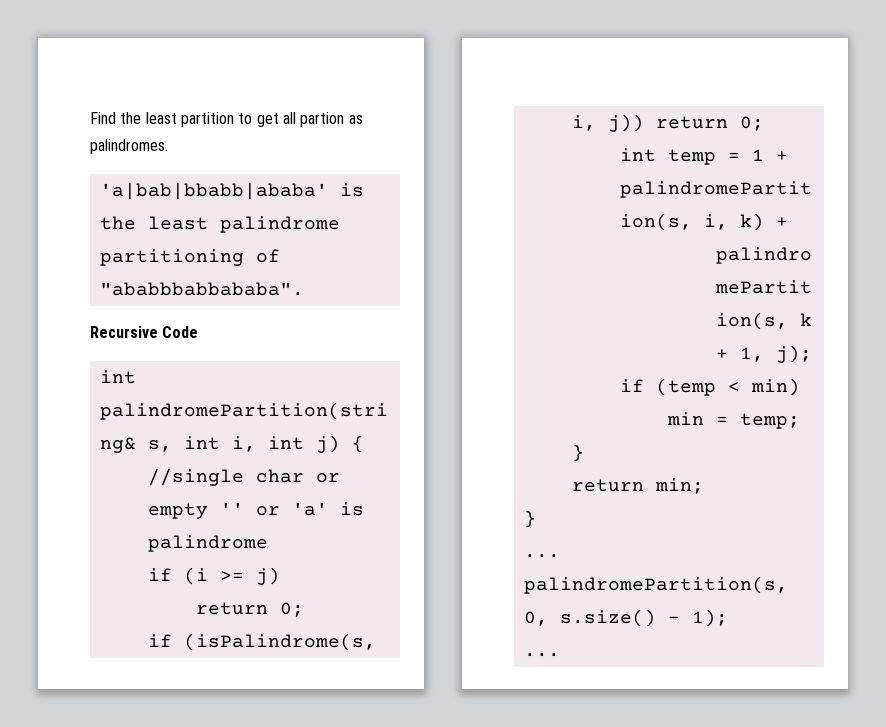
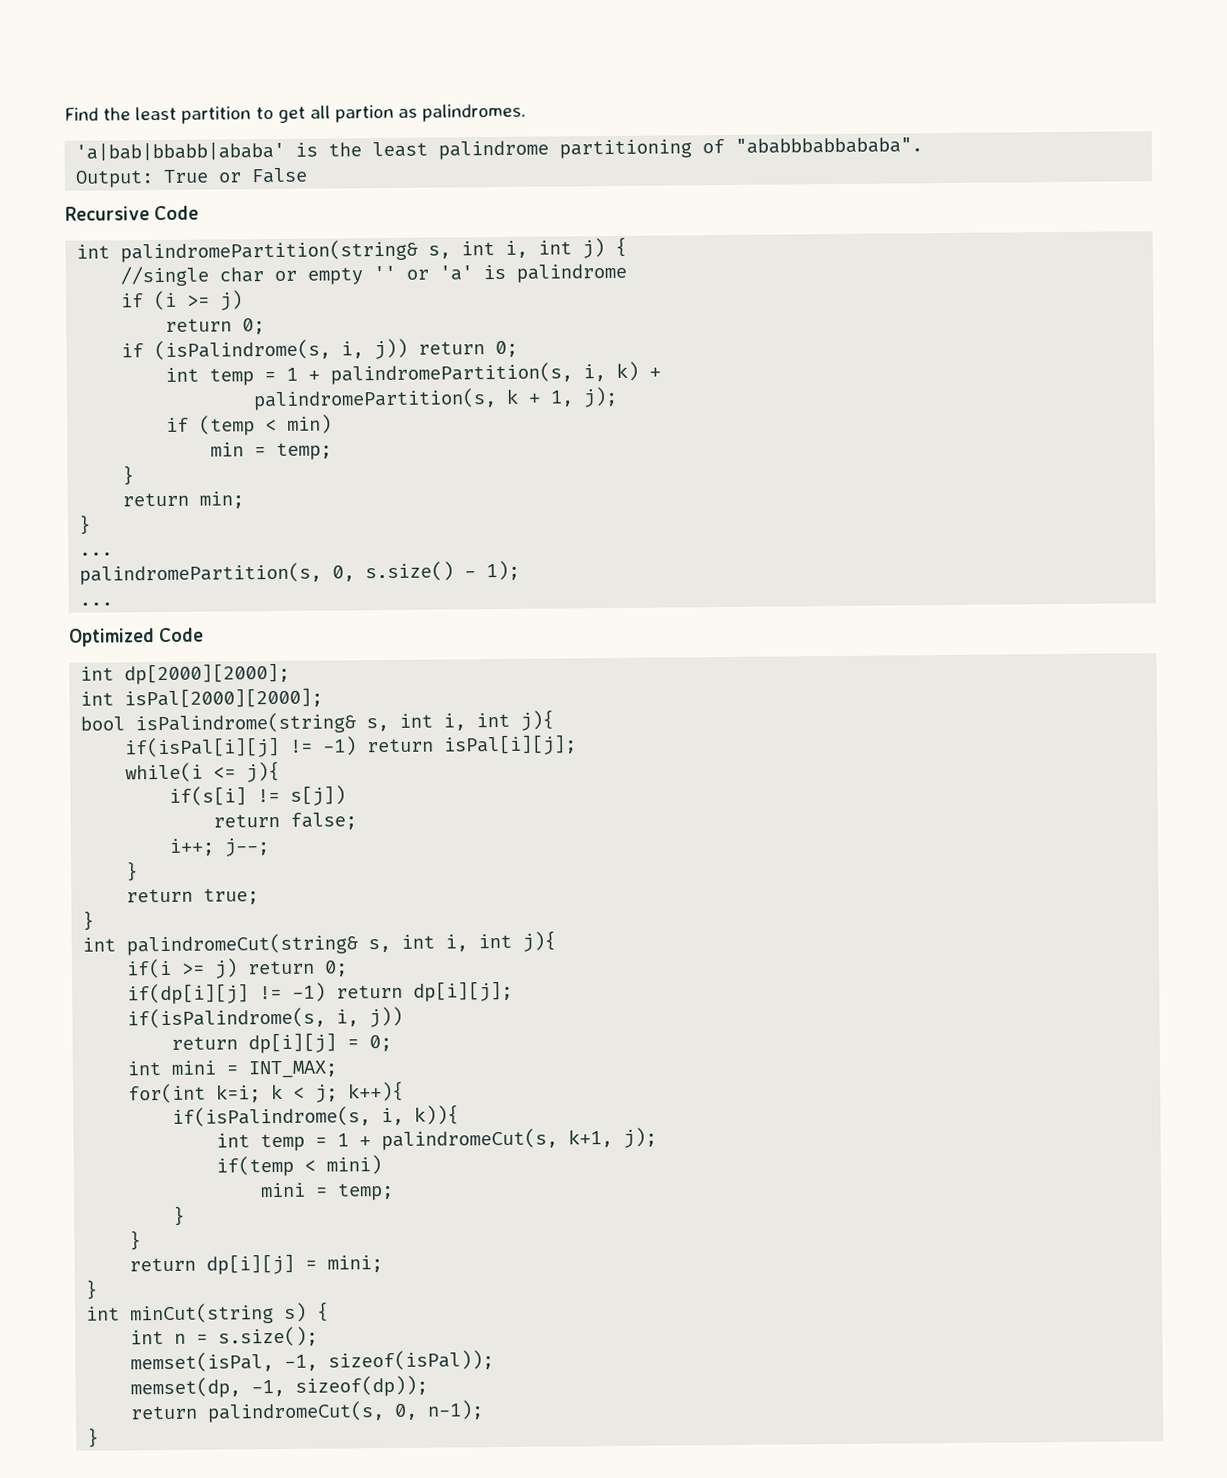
+ Output: True or False
+ Optimized Code
+ int dp[2000][2000];
+ int isPal[2000][2000];
+ bool isPalindrome(string& s, int i, int j){
+ if(isPal[i][j] != -1) return isPal[i][j];
+ while(i <= j){
+ if(s[i] != s[j])
+ return false;
+ i++; j--;
+ }
+ return true;
+ }
+ int palindromeCut(string& s, int i, int j){
+ if(i >= j) return 0;
+ if(dp[i][j] != -1) return dp[i][j];
+ if(isPalindrome(s, i, j))
+ return dp[i][j] = 0;
+ int mini = INT_MAX;
+ for(int k=i; k < j; k++){
+ if(isPalindrome(s, i, k)){
+ int temp = 1 + palindromeCut(s, k+1, j);
+ if(temp < mini)
+ mini = temp;
+ }
+ }
+ return dp[i][j] = mini;
+ }
+ int minCut(string s) {
+ int n = s.size();
+ memset(isPal, -1, sizeof(isPal));
+ memset(dp, -1, sizeof(dp));
+ return palindromeCut(s, 0, n-1);
+ }

